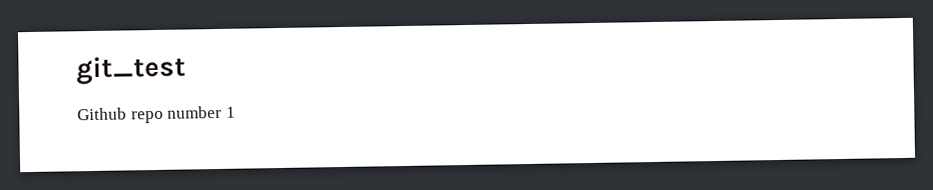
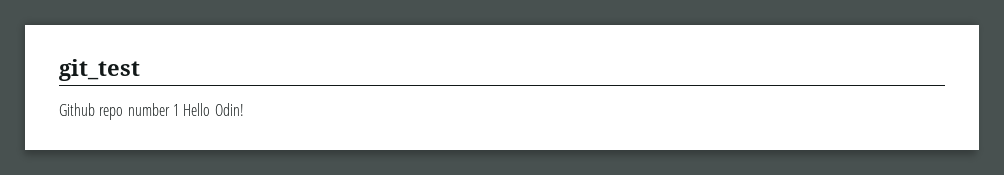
- Github repo number 1
+ Github repo number 1 Hello Odin!

